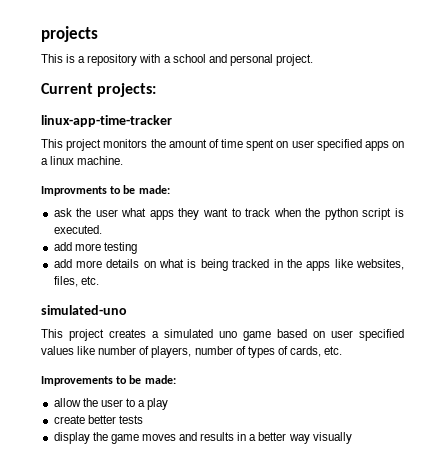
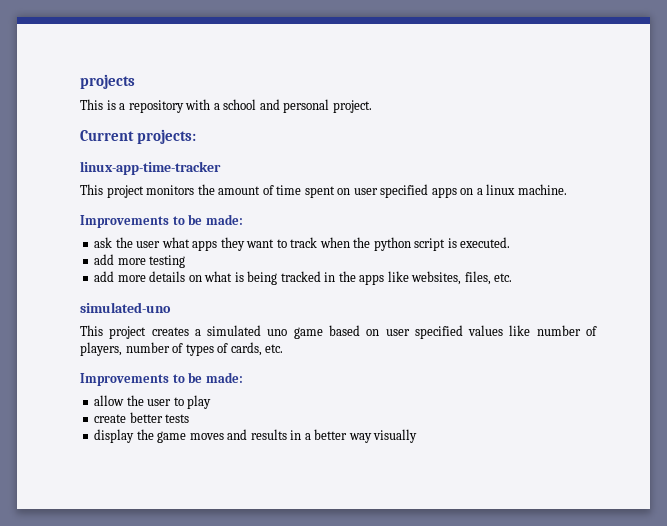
  This project monitors the amount of time spent on user specified apps on a linux machine.
- Improvments to be made:
+ Improvements to be made:
- allow the user to a play
+ allow the user to play

